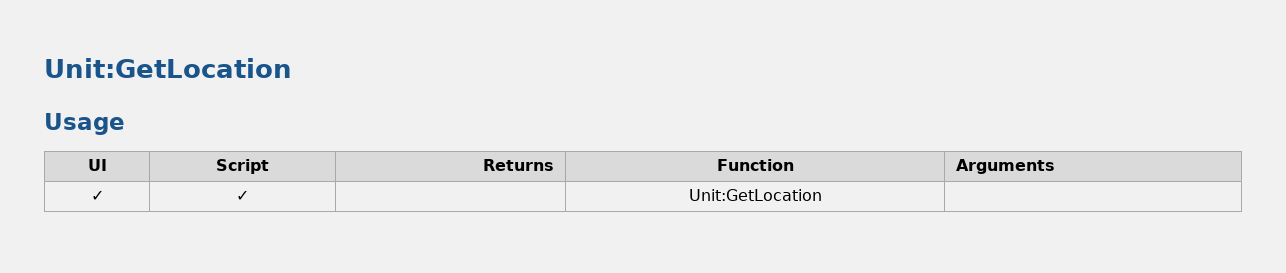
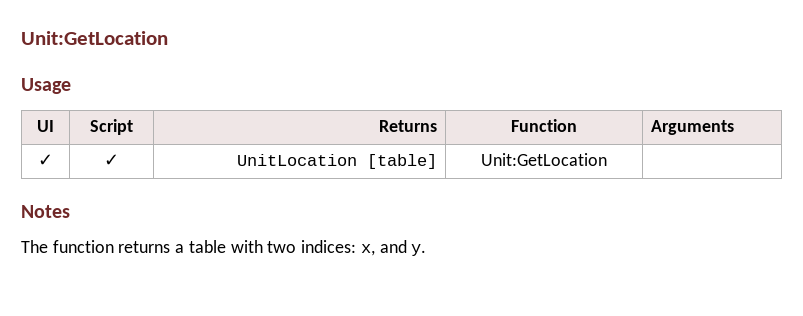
- ✓ | ✓ | | Unit:GetLocation |
+ ✓ | ✓ | UnitLocation [table] | Unit:GetLocation |
+ Notes
+ The function returns a table with two indices: x, and y.

